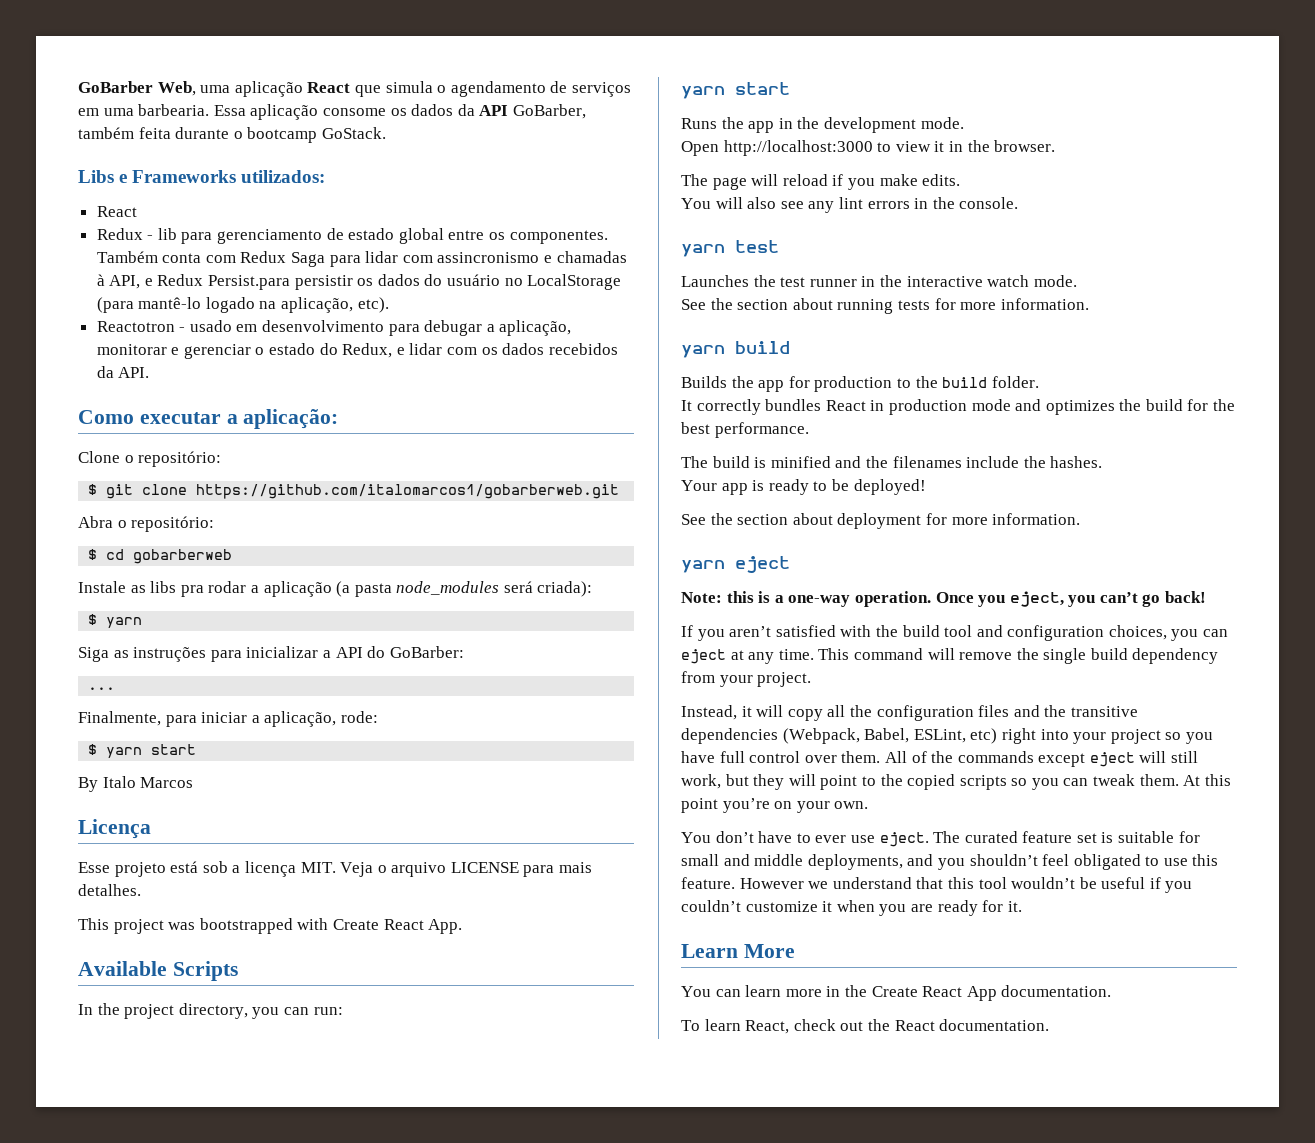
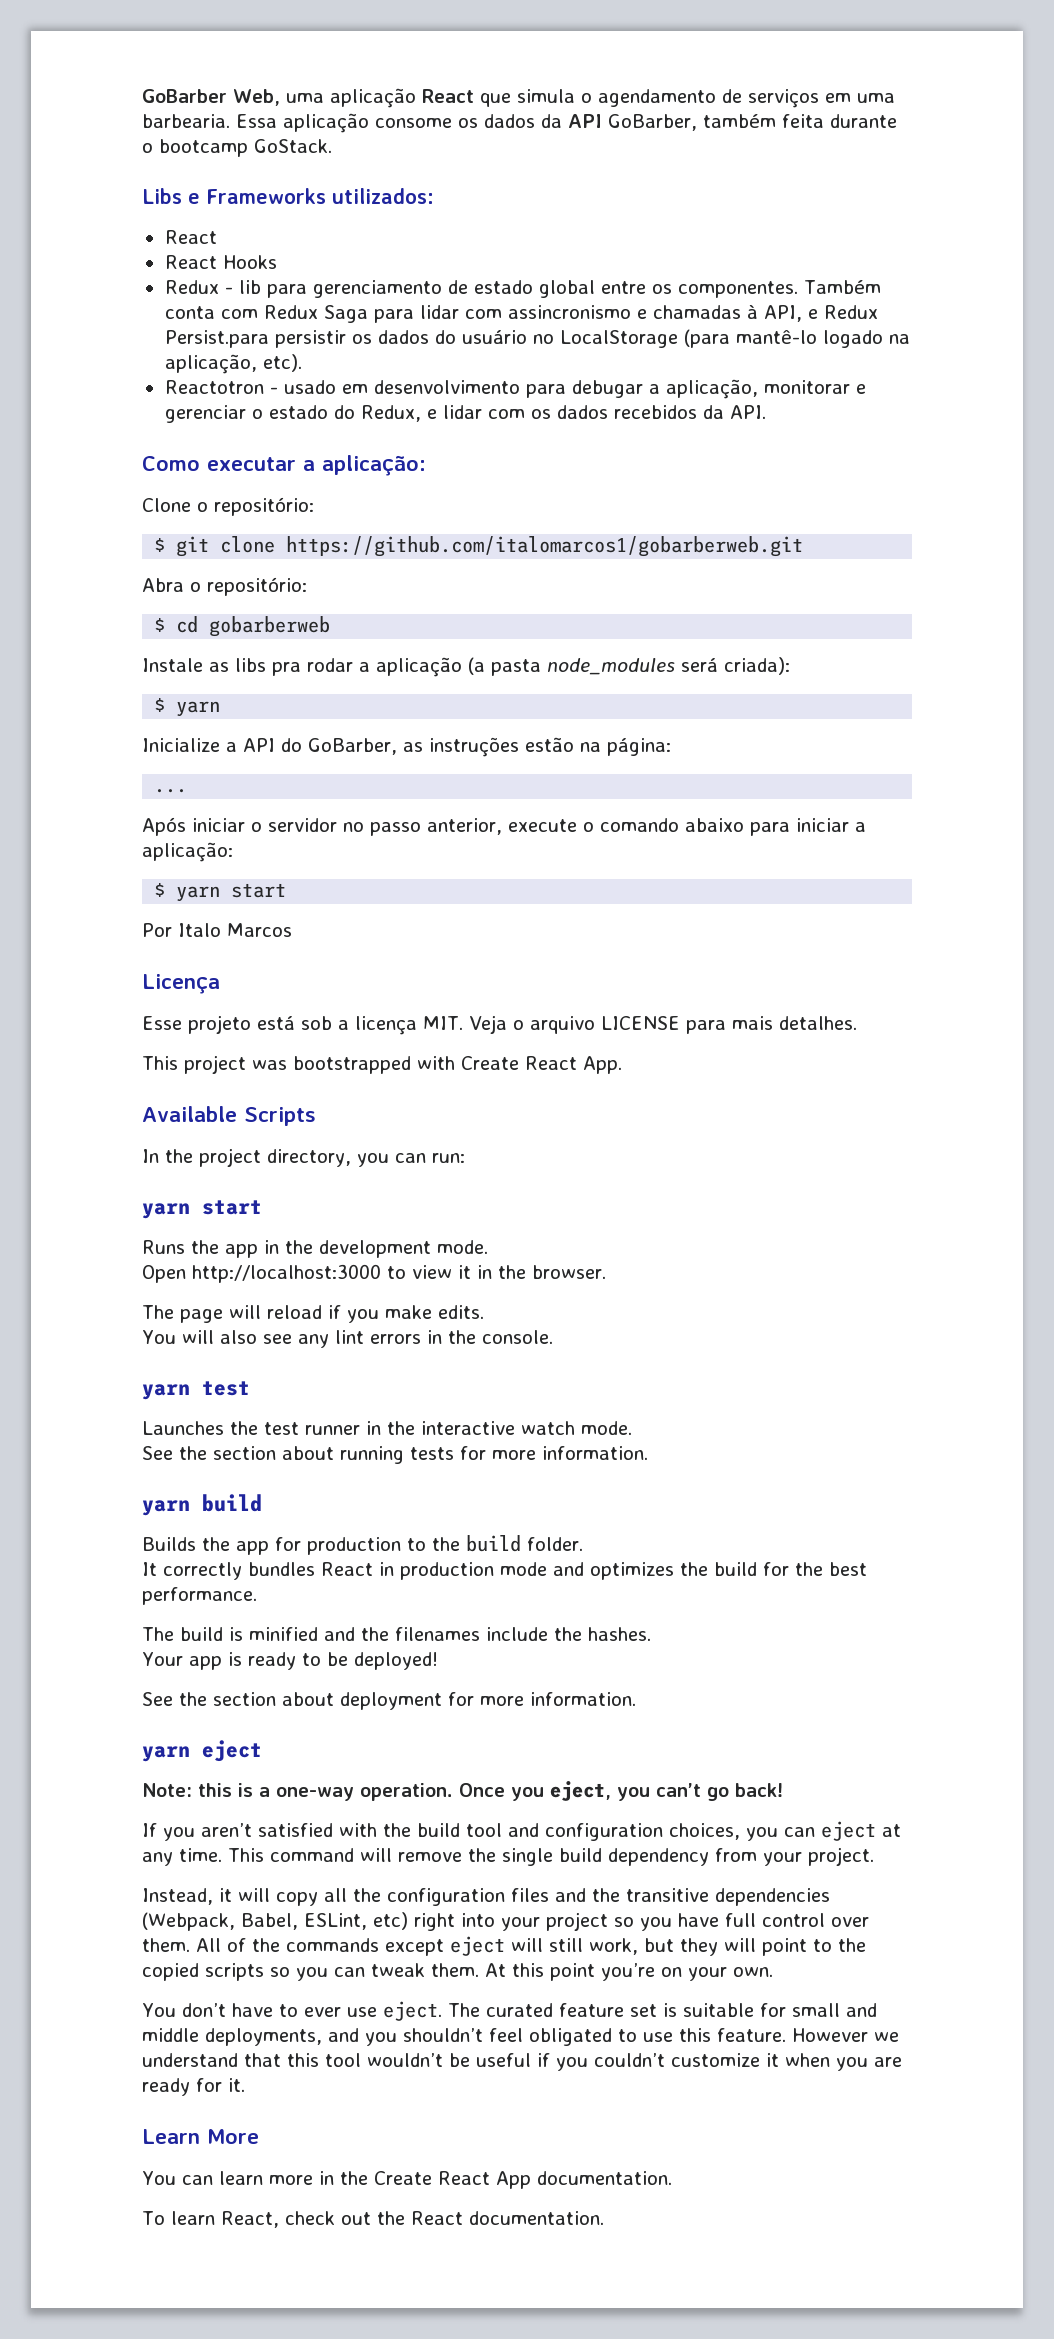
+ React Hooks
- Siga as instruções para inicializar a API do GoBarber:
+ Inicialize a API do GoBarber, as instruções estão na página:
  ...
- Finalmente, para iniciar a aplicação, rode:
+ Após iniciar o servidor no passo anterior, execute o comando abaixo para iniciar a aplicação:
- By Italo Marcos
+ Por Italo Marcos

